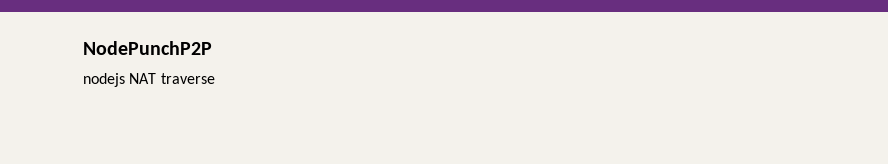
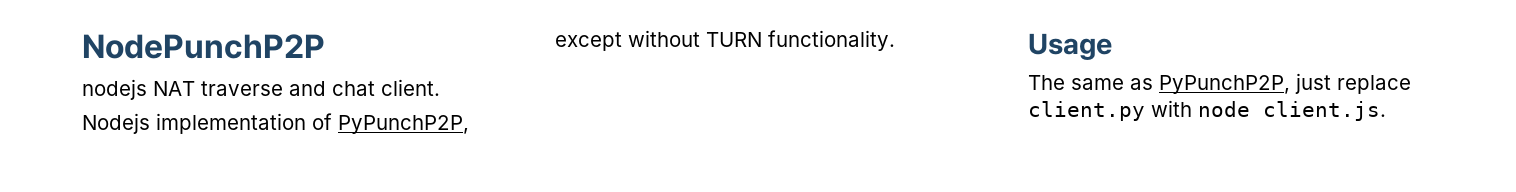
- nodejs NAT traverse
+ nodejs NAT traverse and chat client.
+ Nodejs implementation of PyPunchP2P, except without TURN functionality.
+ Usage
+ The same as PyPunchP2P, just replace client.py with node client.js.

